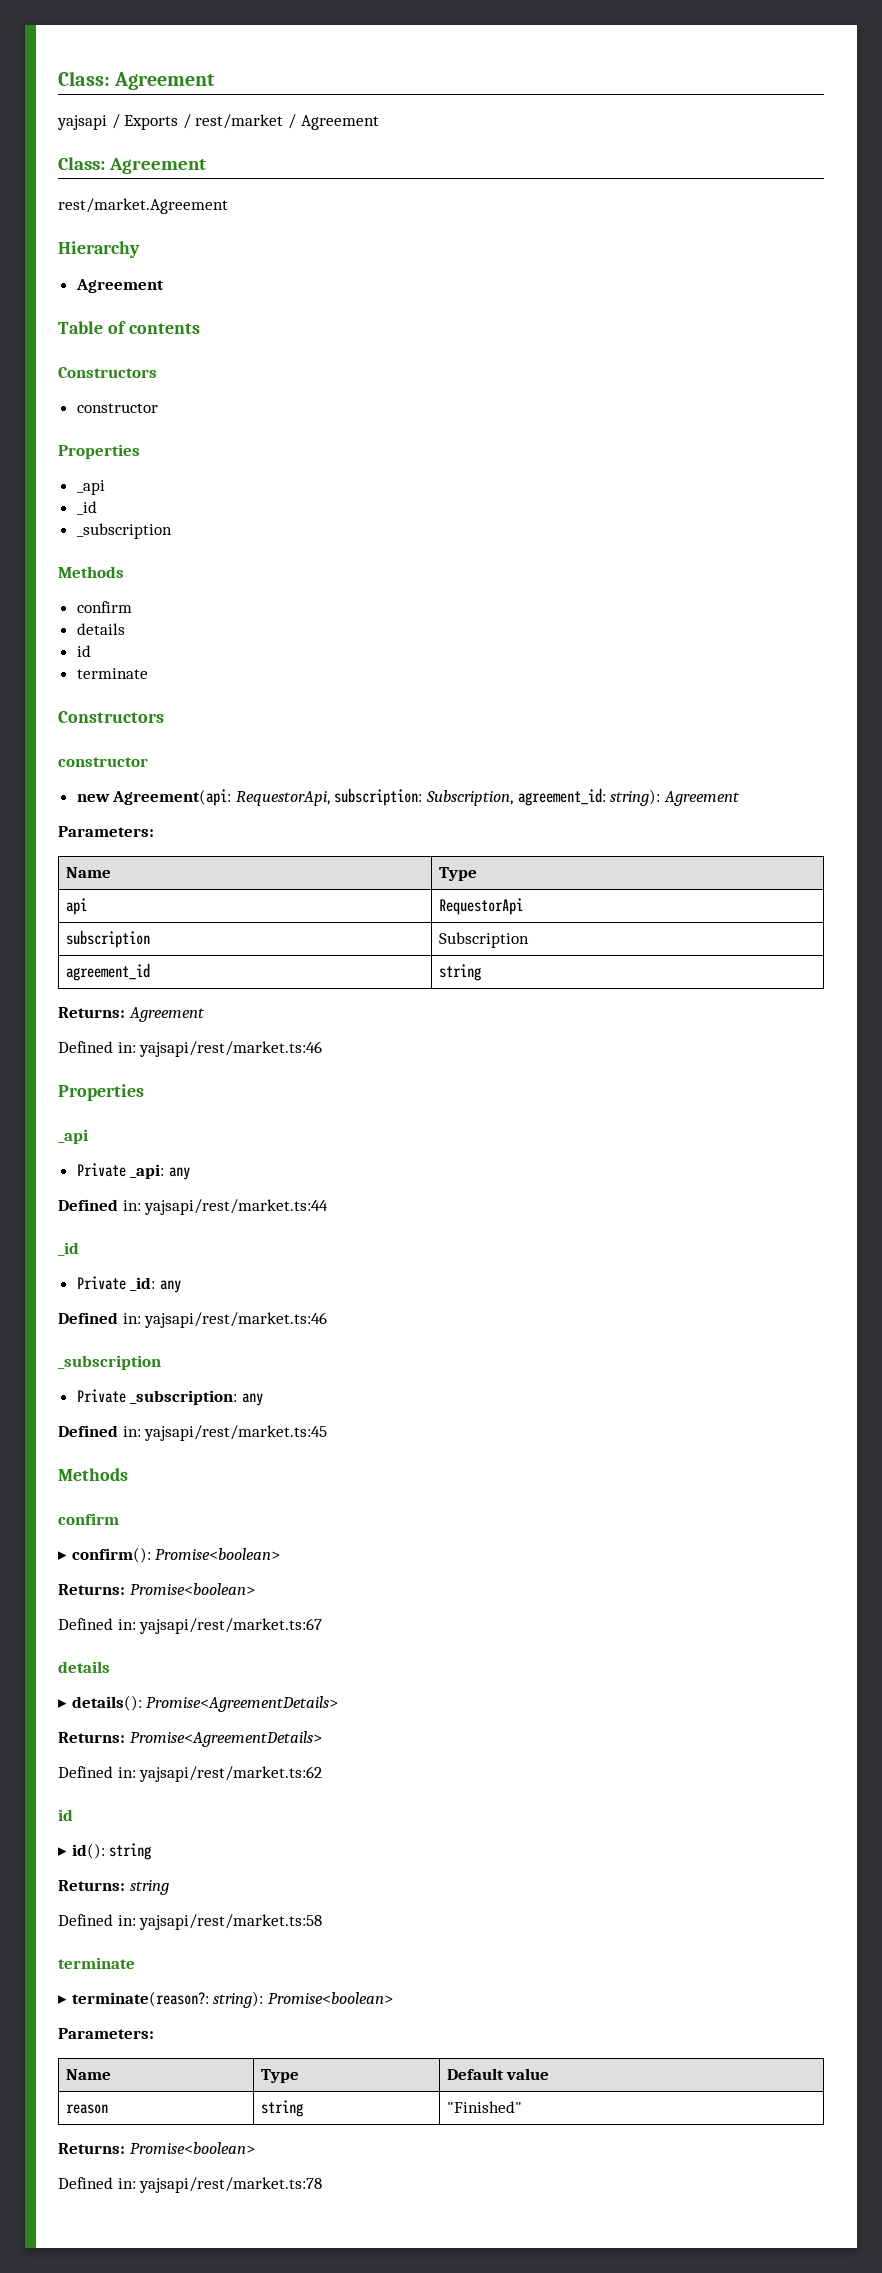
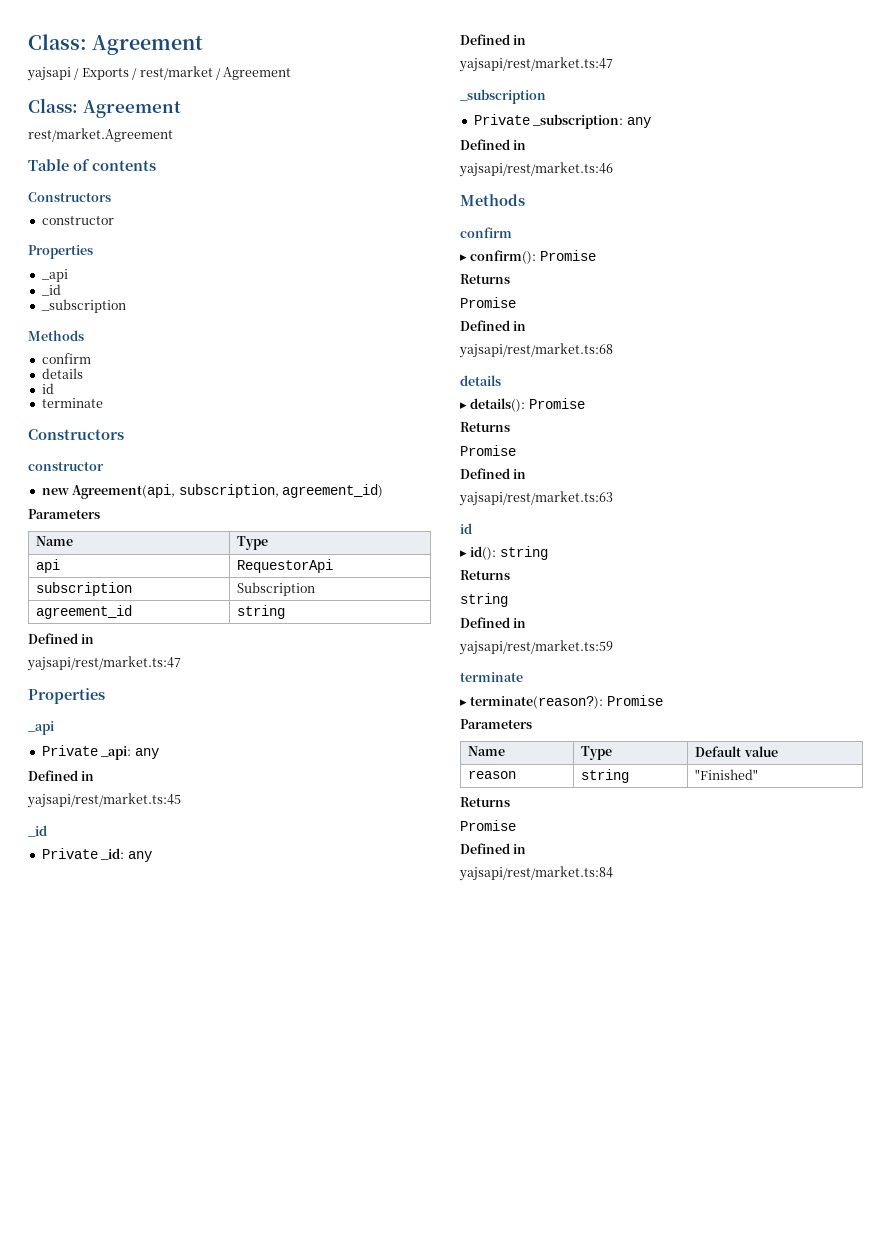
- Hierarchy
- Agreement
- new Agreement(api: RequestorApi, subscription: Subscription, agreement_id: string): Agreement
- Parameters:
+ new Agreement(api, subscription, agreement_id)
+ Parameters
  agreement_id | string
- Returns: Agreement
- Defined in: yajsapi/rest/market.ts:46
+ Defined in
+ yajsapi/rest/market.ts:47
  Private _api: any
- Defined in: yajsapi/rest/market.ts:44
+ Defined in
+ yajsapi/rest/market.ts:45
  Private _id: any
- Defined in: yajsapi/rest/market.ts:46
+ Defined in
+ yajsapi/rest/market.ts:47
  Private _subscription: any
- Defined in: yajsapi/rest/market.ts:45
+ Defined in
+ yajsapi/rest/market.ts:46
- ▸ confirm(): Promise<boolean>
- Returns: Promise<boolean>
- Defined in: yajsapi/rest/market.ts:67
+ ▸ confirm(): Promise
+ Returns
+ Promise
+ Defined in
+ yajsapi/rest/market.ts:68
- ▸ details(): Promise<AgreementDetails>
- Returns: Promise<AgreementDetails>
- Defined in: yajsapi/rest/market.ts:62
+ ▸ details(): Promise
+ Returns
+ Promise
+ Defined in
+ yajsapi/rest/market.ts:63
  ▸ id(): string
- Returns: string
- Defined in: yajsapi/rest/market.ts:58
+ Returns
+ string
+ Defined in
+ yajsapi/rest/market.ts:59
- ▸ terminate(reason?: string): Promise<boolean>
- Parameters:
+ ▸ terminate(reason?): Promise
+ Parameters
  reason | string | "Finished"
- Returns: Promise<boolean>
- Defined in: yajsapi/rest/market.ts:78
+ Returns
+ Promise
+ Defined in
+ yajsapi/rest/market.ts:84

